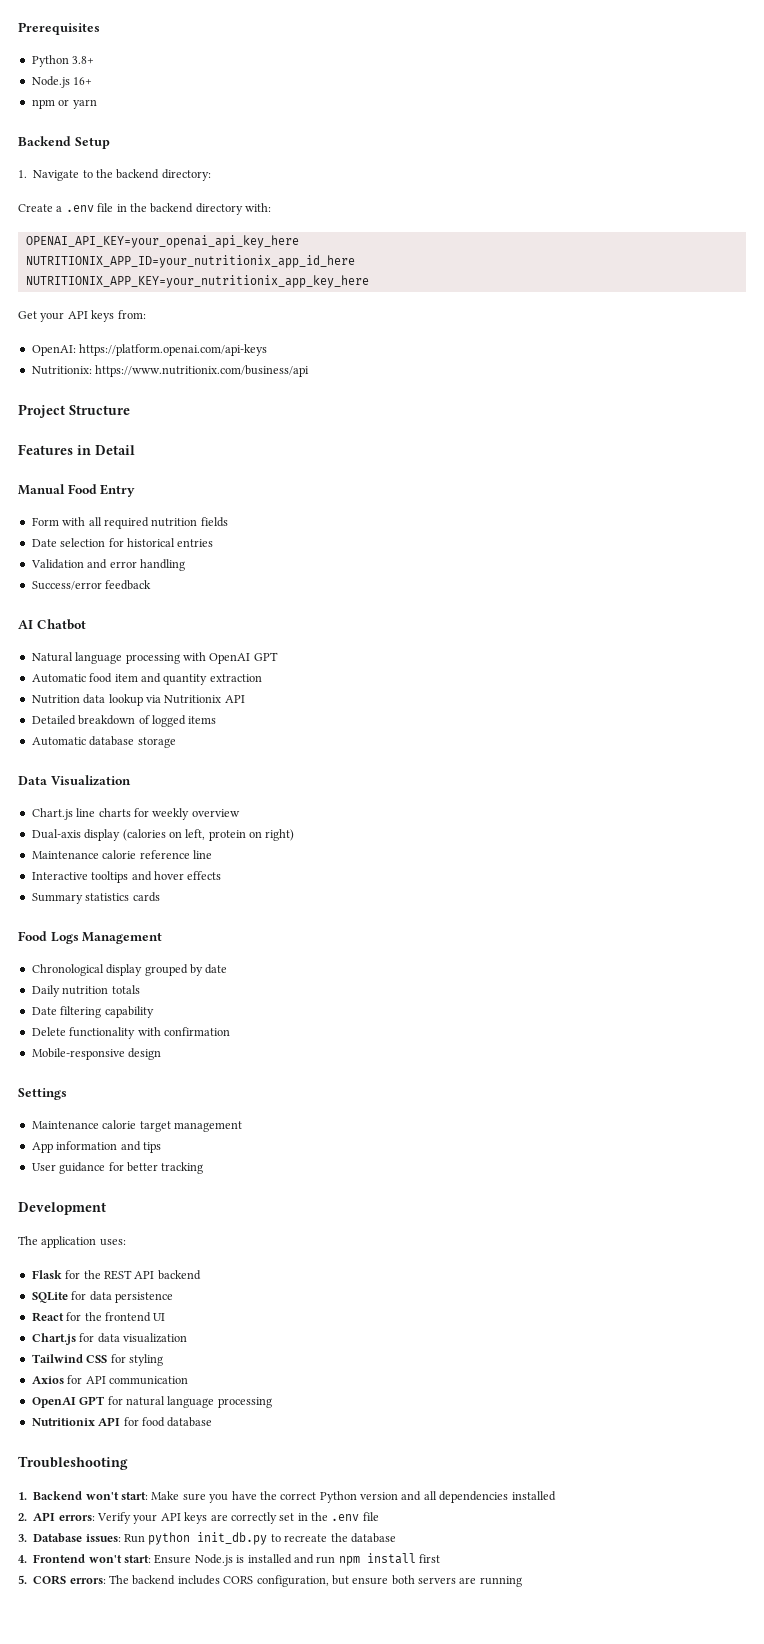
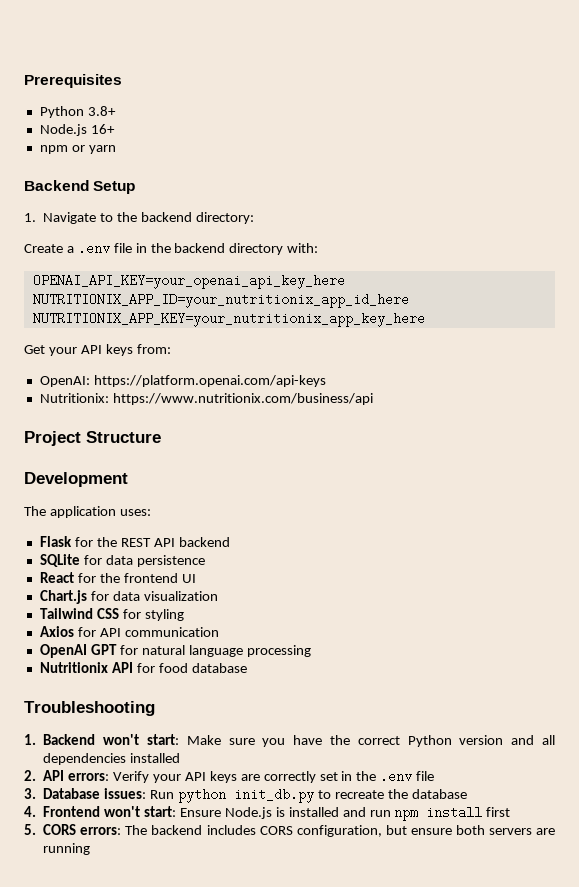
- Features in Detail
- Manual Food Entry
- Form with all required nutrition fields
- Date selection for historical entries
- Validation and error handling
- Success/error feedback
- AI Chatbot
- Natural language processing with OpenAI GPT
- Automatic food item and quantity extraction
- Nutrition data lookup via Nutritionix API
- Detailed breakdown of logged items
- Automatic database storage
- Data Visualization
- Chart.js line charts for weekly overview
- Dual-axis display (calories on left, protein on right)
- Maintenance calorie reference line
- Interactive tooltips and hover effects
- Summary statistics cards
- Food Logs Management
- Chronological display grouped by date
- Daily nutrition totals
- Date filtering capability
- Delete functionality with confirmation
- Mobile-responsive design
- Settings
- Maintenance calorie target management
- App information and tips
- User guidance for better tracking

